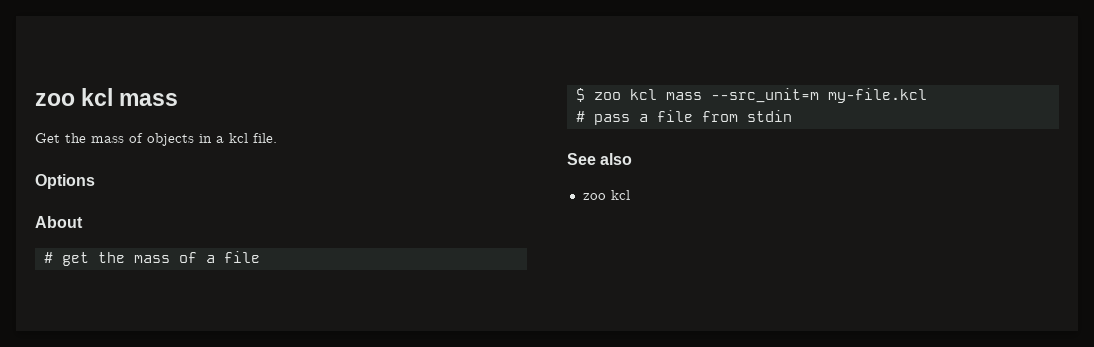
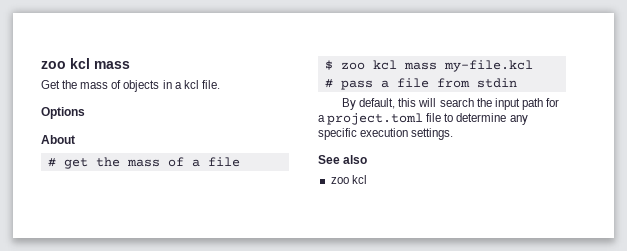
- $ zoo kcl mass --src_unit=m my-file.kcl
+ $ zoo kcl mass my-file.kcl
+ By default, this will search the input path for a project.toml file to determine any specific execution settings.

